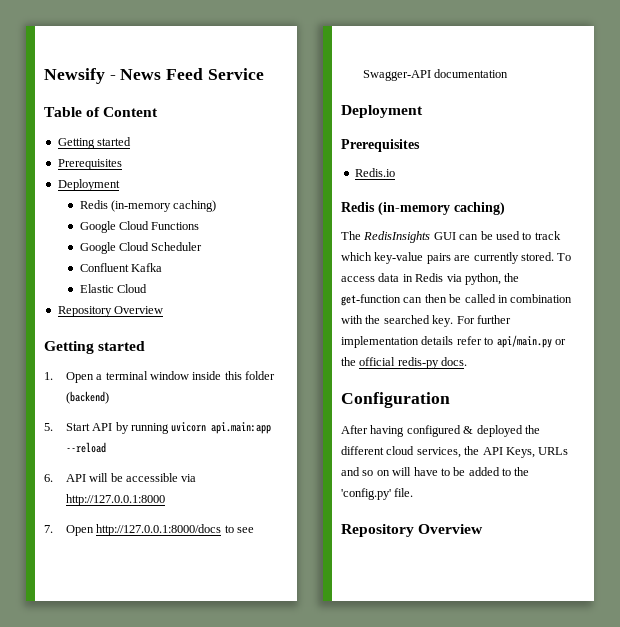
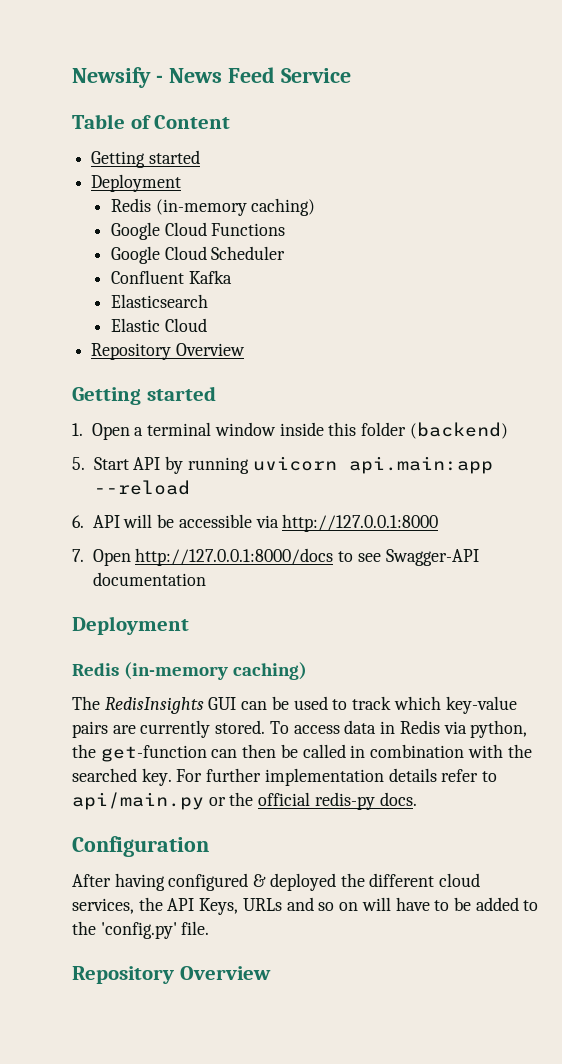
  Table of Content
  Getting started
- Prerequisites
+ Elasticsearch
  7. Open http://127.0.0.1:8000/docs to see Swagger-API documentation
  Deployment
- Prerequisites
- Redis.io

